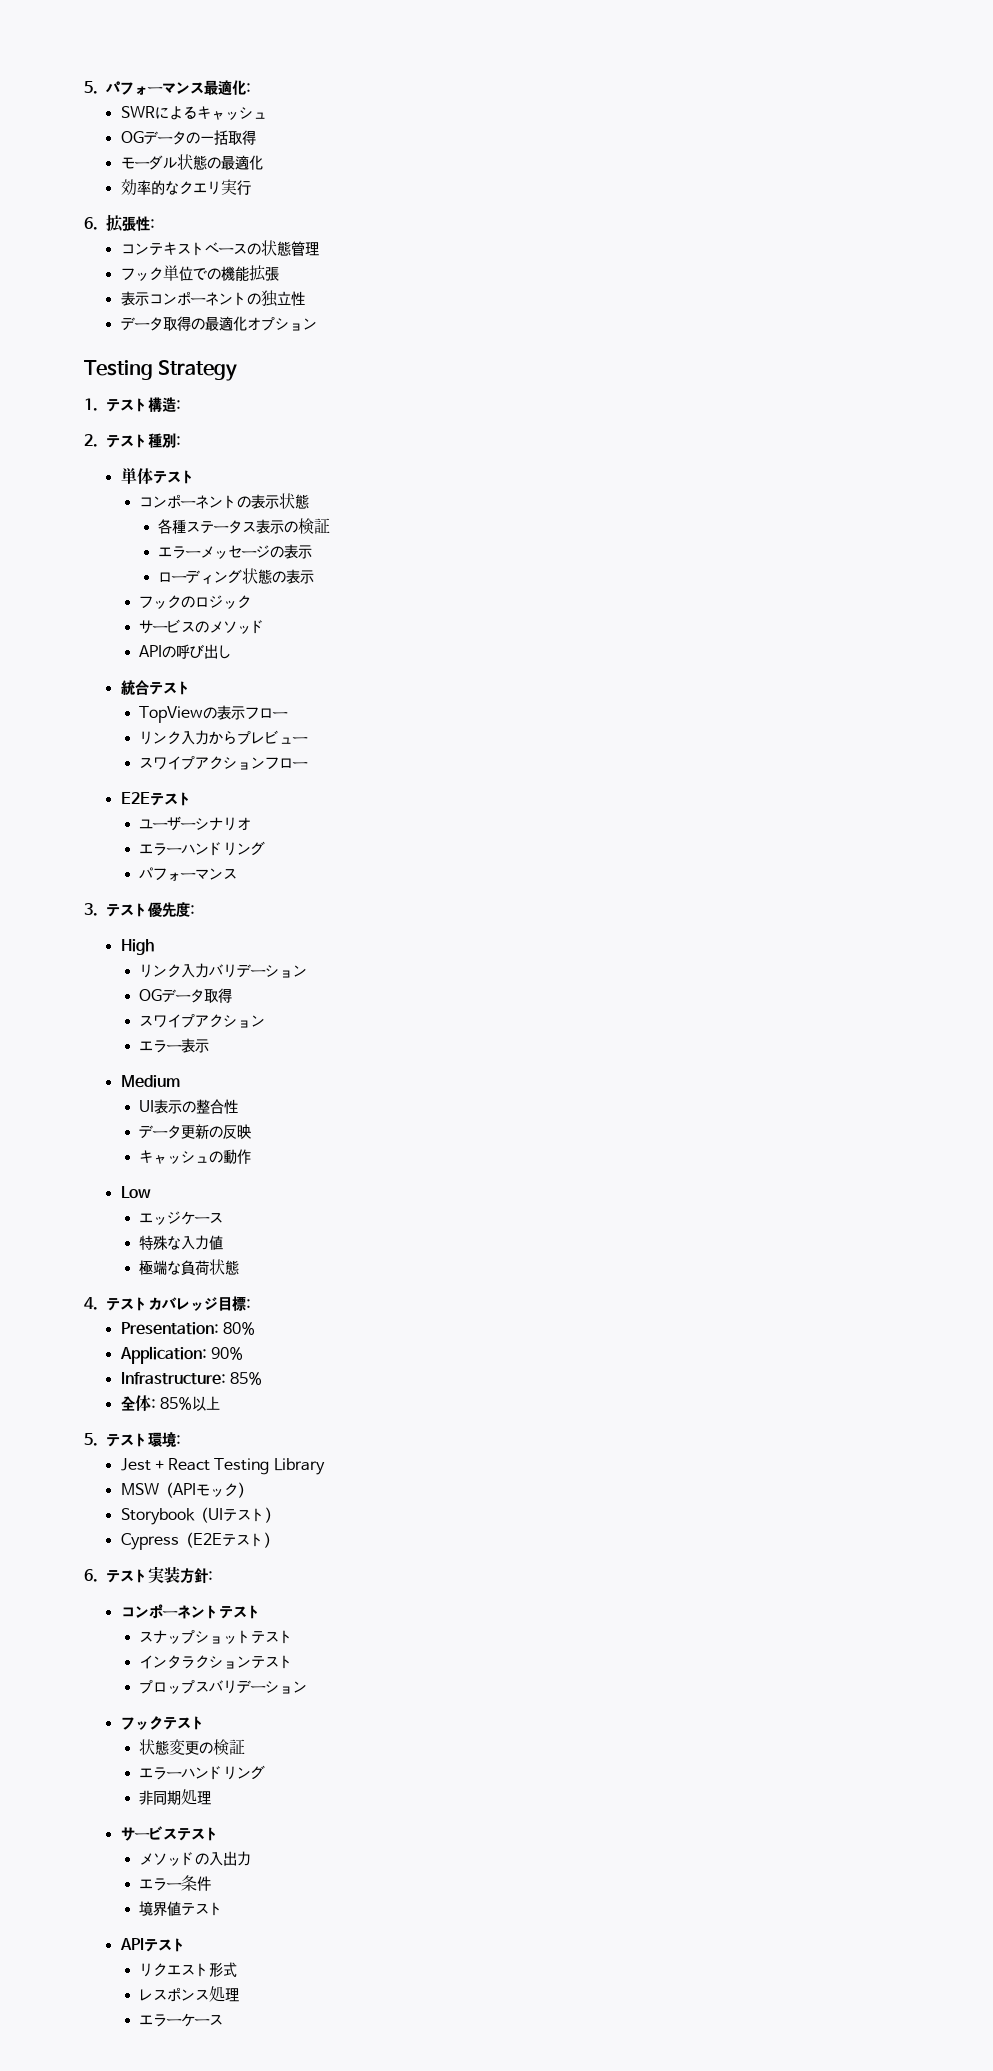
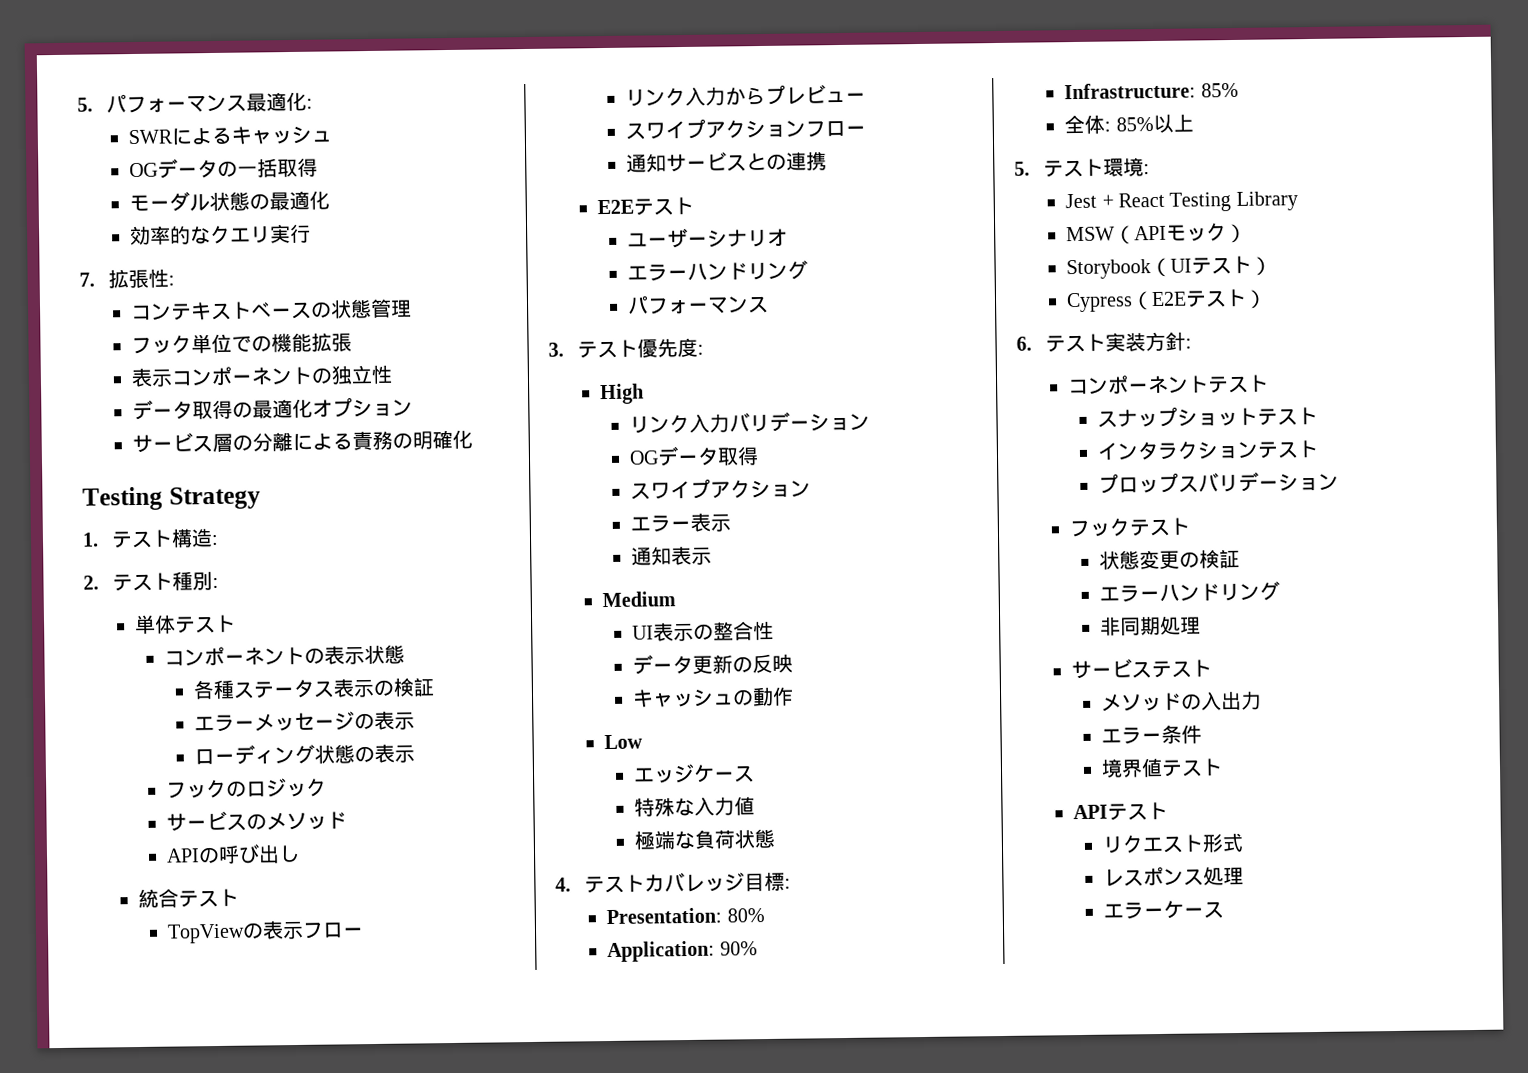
- 6.拡張性:
+ 7.拡張性:
+ サービス層の分離による責務の明確化
+ 通知サービスとの連携
+ 通知表示

